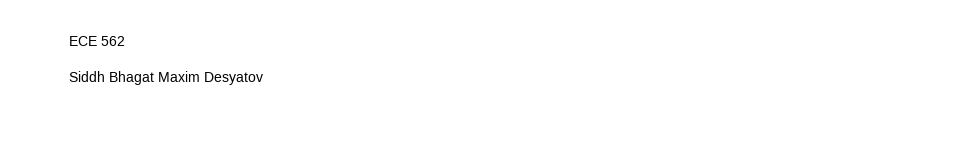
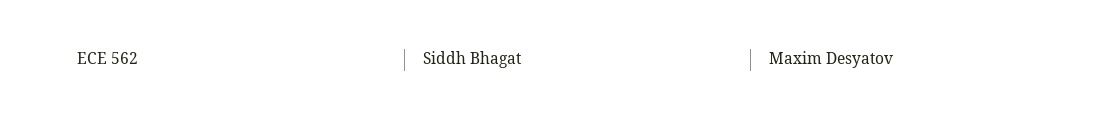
- Siddh Bhagat Maxim Desyatov
+ Siddh Bhagat
+ Maxim Desyatov

